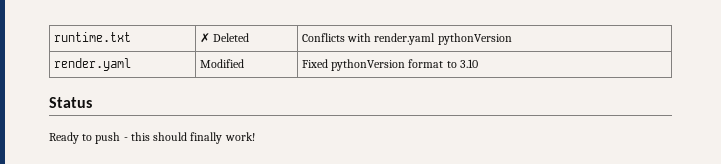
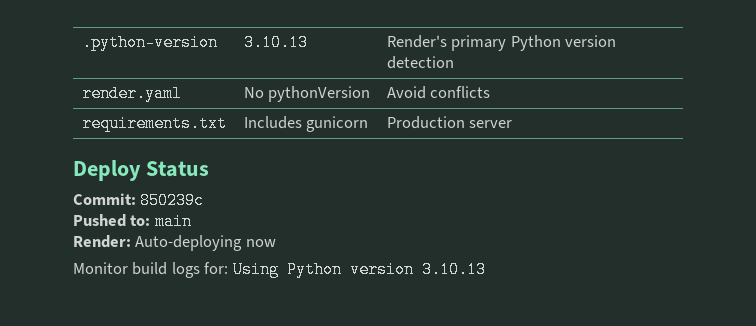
- runtime.txt | ✗ Deleted | Conflicts with render.yaml pythonVersion
- render.yaml | Modified | Fixed pythonVersion format to 3.10
- Status
- Ready to push - this should finally work!
+ .python-version | 3.10.13 | Render's primary Python version detection
+ render.yaml | No pythonVersion | Avoid conflicts
+ requirements.txt | Includes gunicorn | Production server
+ Deploy Status
+ Commit: 850239c
+ Pushed to: main
+ Render: Auto-deploying now
+ Monitor build logs for: Using Python version 3.10.13

